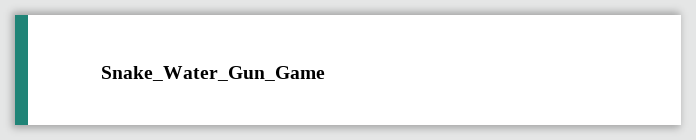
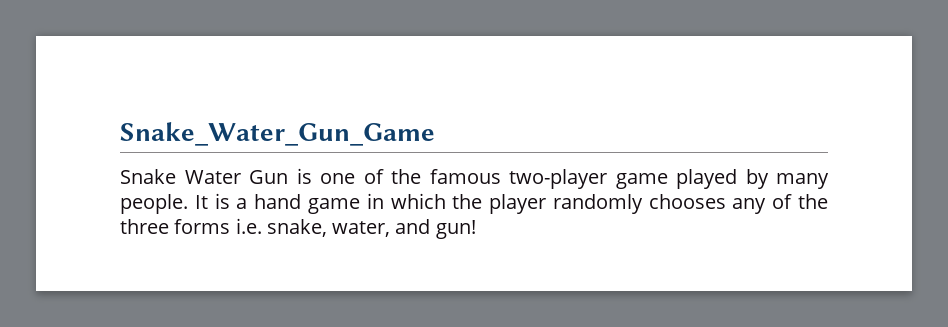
+ Snake Water Gun is one of the famous two-player game played by many people. It is a hand game in which the player randomly chooses any of the three forms i.e. snake, water, and gun!

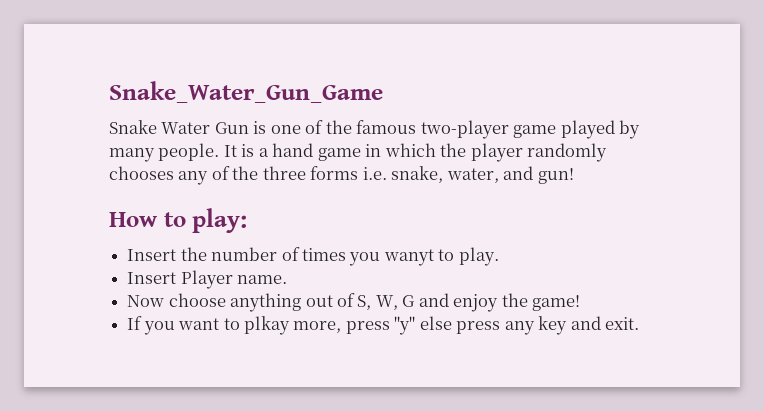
+ How to play:
+ Insert the number of times you wanyt to play.
+ Insert Player name.
+ Now choose anything out of S, W, G and enjoy the game!
+ If you want to plkay more, press "y" else press any key and exit.

